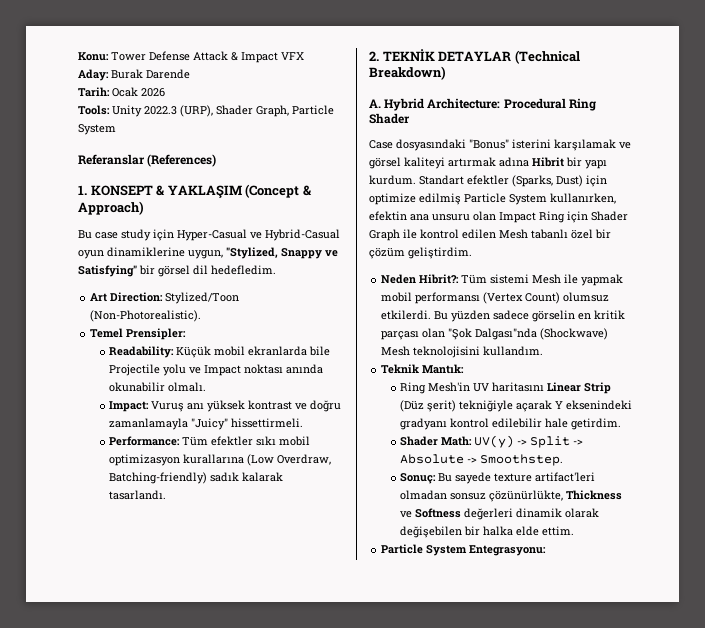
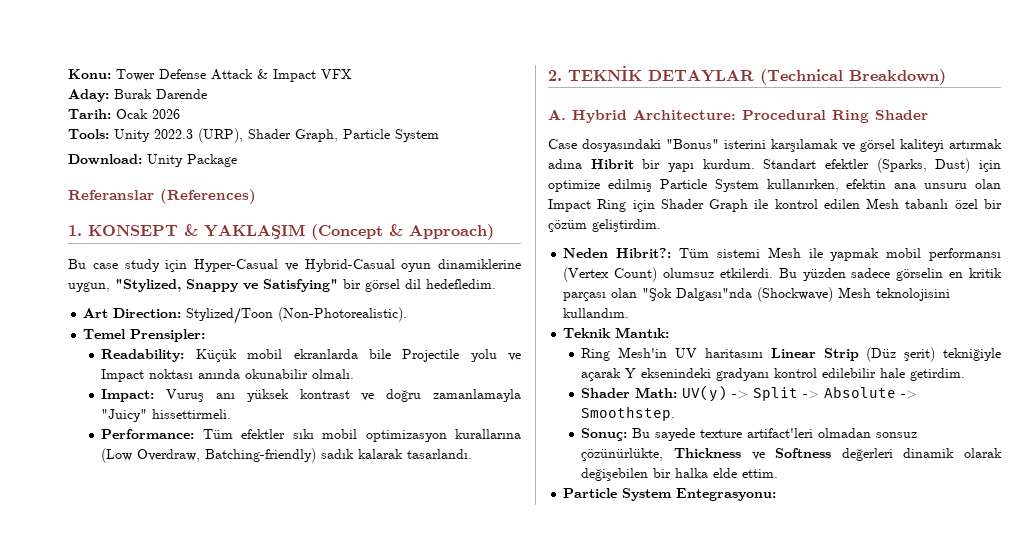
+ Download: Unity Package

